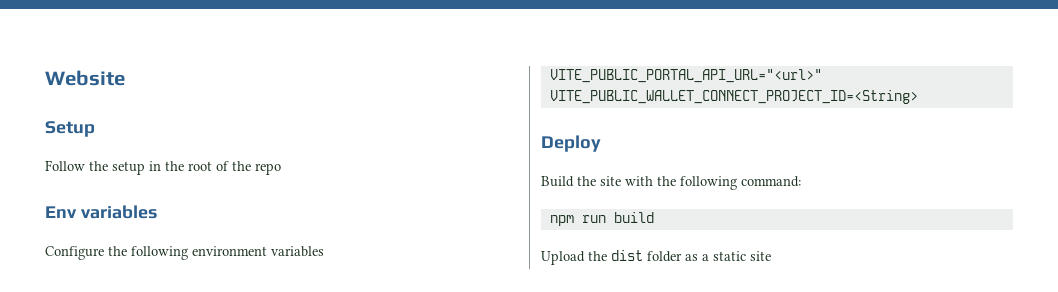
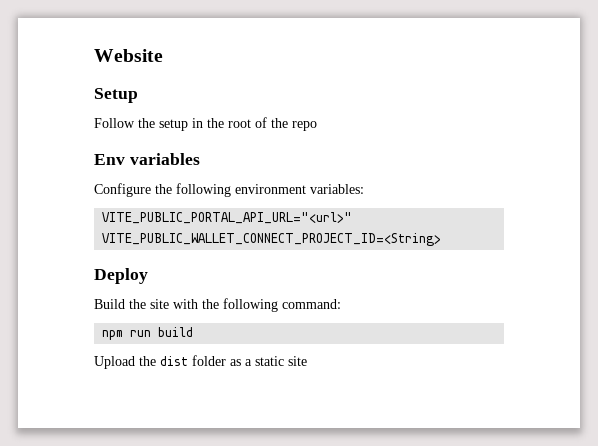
- Configure the following environment variables
+ Configure the following environment variables:

